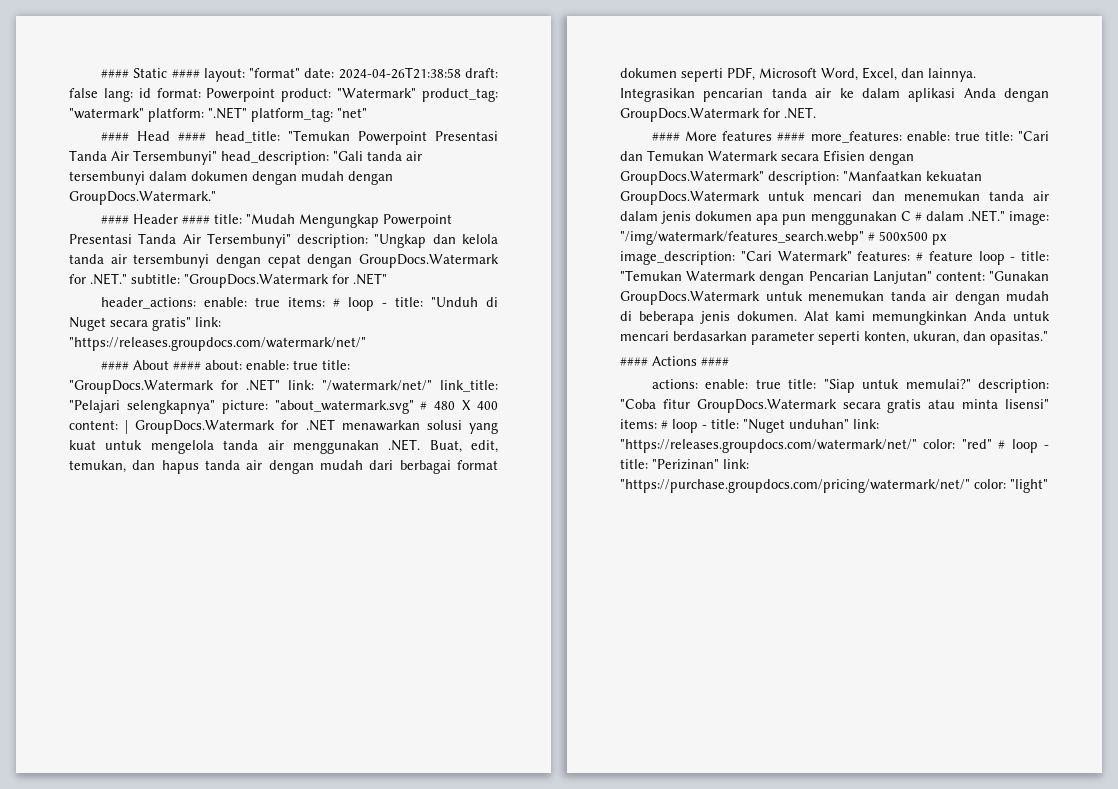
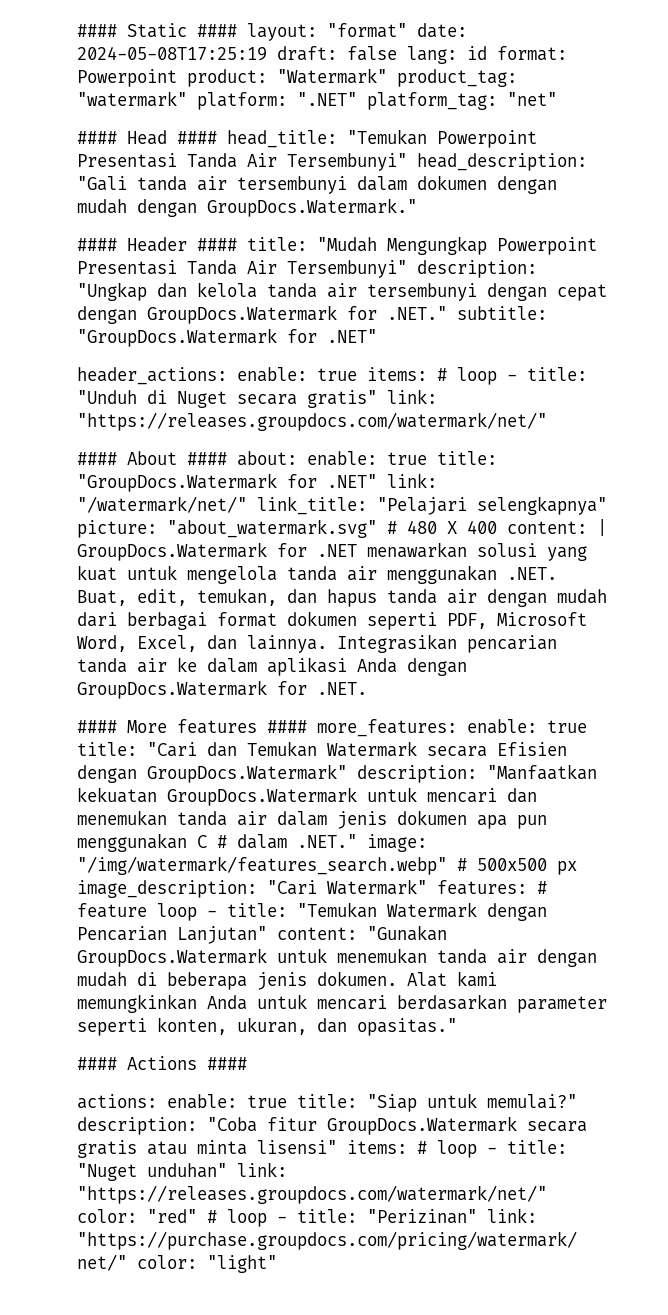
- #### Static #### layout: "format" date: 2024-04-26T21:38:58 draft: false lang: id format: Powerpoint product: "Watermark" product_tag: "watermark" platform: ".NET" platform_tag: "net"
+ #### Static #### layout: "format" date: 2024-05-08T17:25:19 draft: false lang: id format: Powerpoint product: "Watermark" product_tag: "watermark" platform: ".NET" platform_tag: "net"

